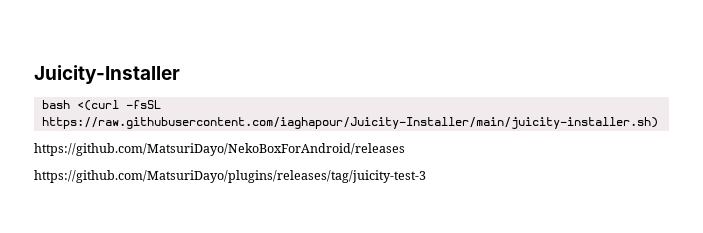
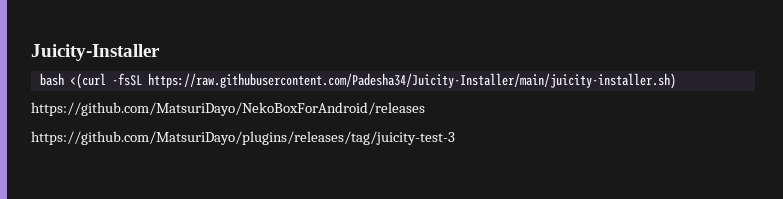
- bash <(curl -fsSL https://raw.githubusercontent.com/iaghapour/Juicity-Installer/main/juicity-installer.sh)
+ bash <(curl -fsSL https://raw.githubusercontent.com/Padesha34/Juicity-Installer/main/juicity-installer.sh)

